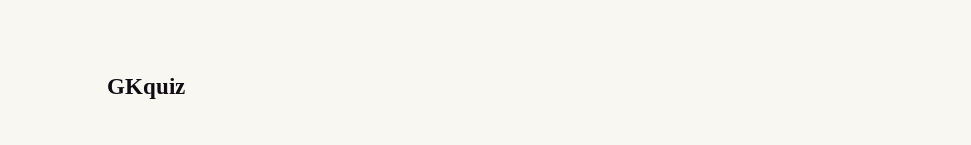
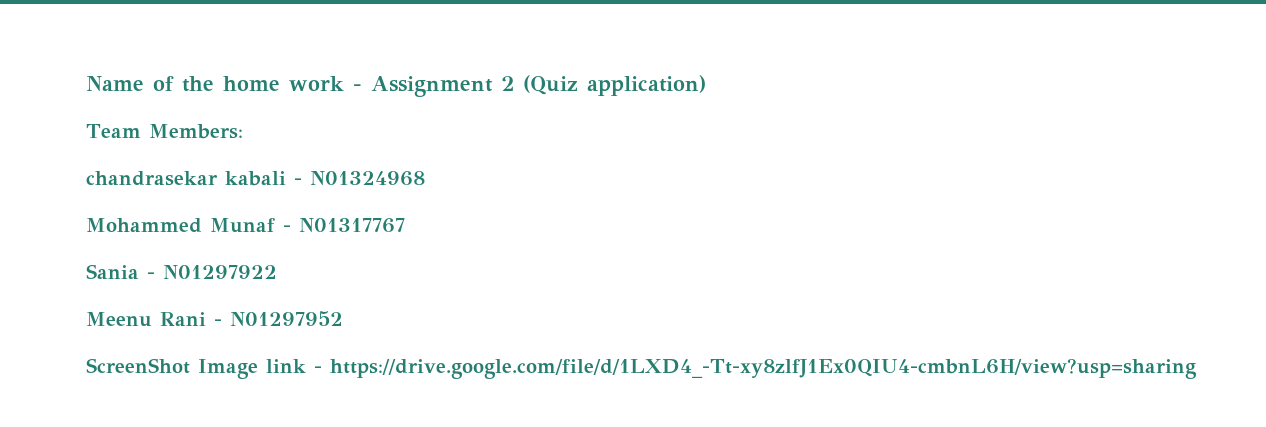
- GKquiz
+ Name of the home work - Assignment 2 (Quiz application)
+ Team Members:
+ chandrasekar kabali - N01324968
+ Mohammed Munaf - N01317767
+ Sania - N01297922
+ Meenu Rani - N01297952
+ ScreenShot Image link - https://drive.google.com/file/d/1LXD4_-Tt-xy8zlfJ1Ex0QIU4-cmbnL6H/view?usp=sharing

